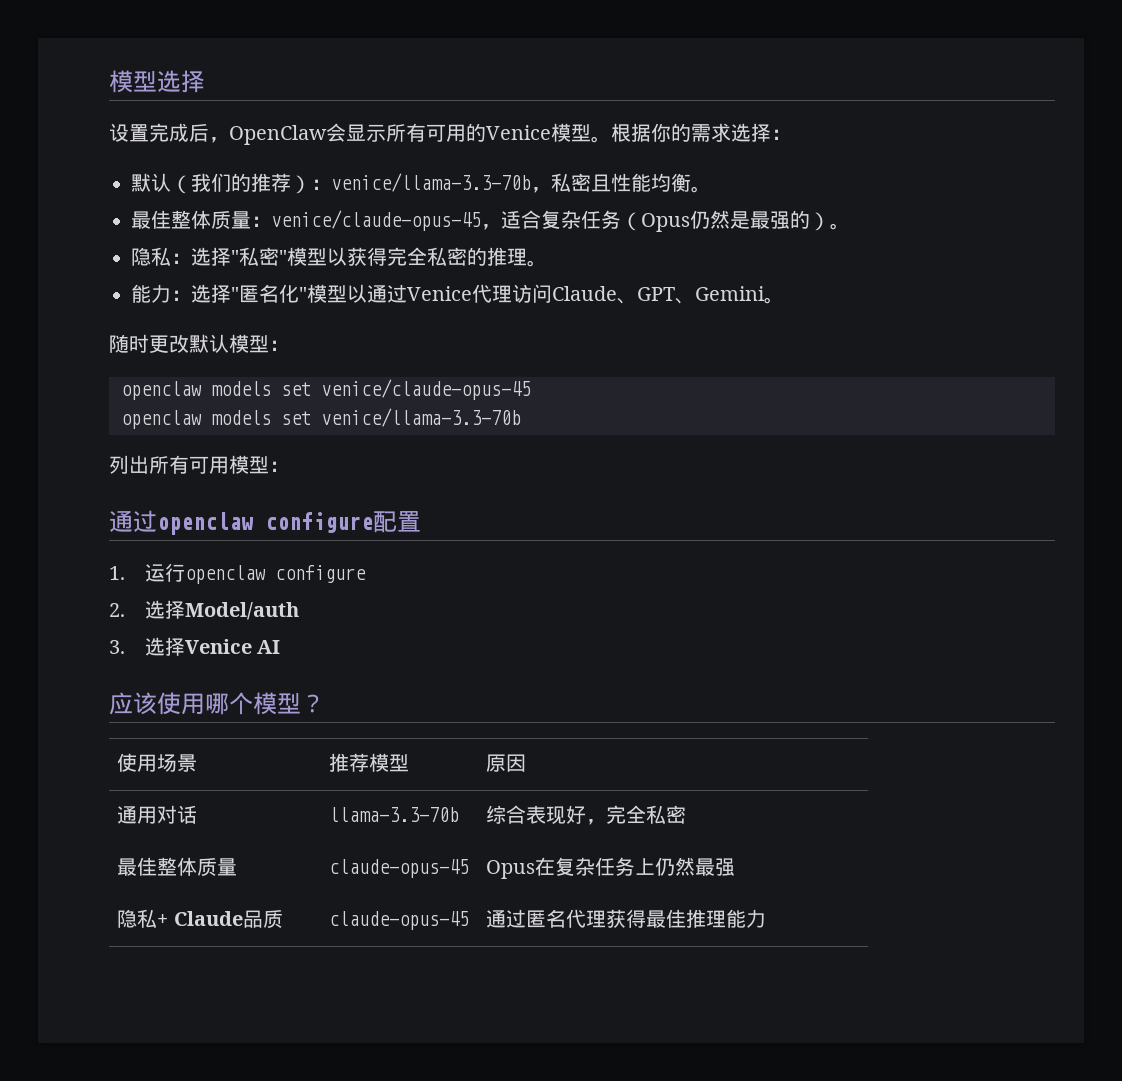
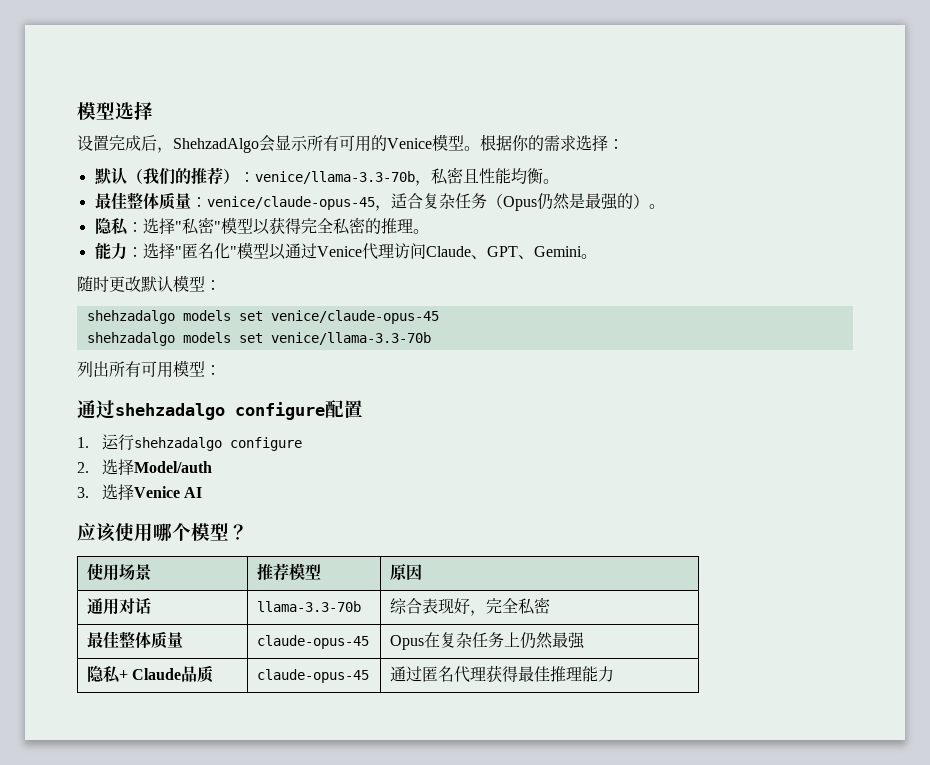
- 设置完成后，OpenClaw会显示所有可用的Venice模型。
+ 设置完成后，ShehzadAlgo会显示所有可用的Venice模型。
- openclaw models set venice/claude-opus-45
+ shehzadalgo models set venice/claude-opus-45
- openclaw models set venice/llama-3.3-70b
+ shehzadalgo models set venice/llama-3.3-70b
- 通过openclaw configure配置
+ 通过shehzadalgo configure配置
- 1.运行openclaw configure
+ 1.运行shehzadalgo configure

